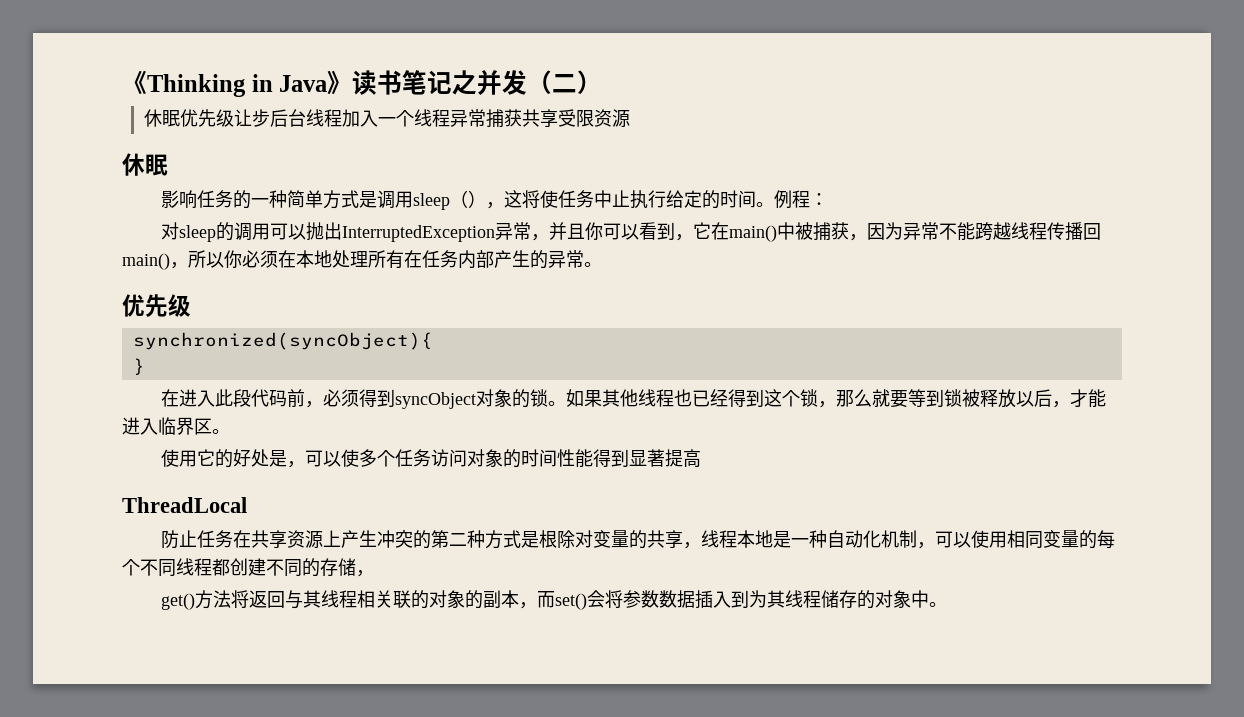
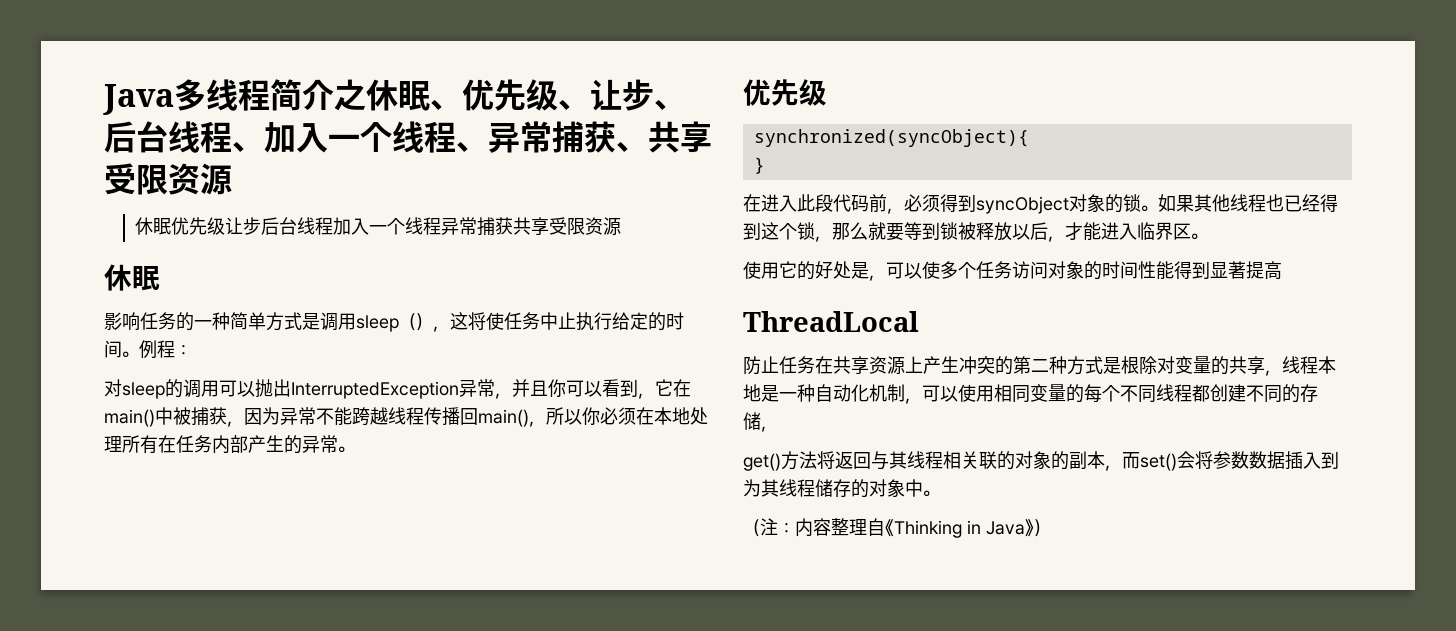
- 《Thinking in Java》读书笔记之并发（二）
+ Java多线程简介之休眠、优先级、让步、后台线程、加入一个线程、异常捕获、共享受限资源
+ （注：内容整理自《Thinking in Java》）

